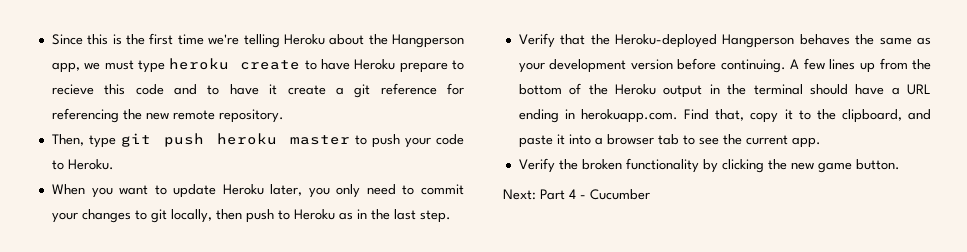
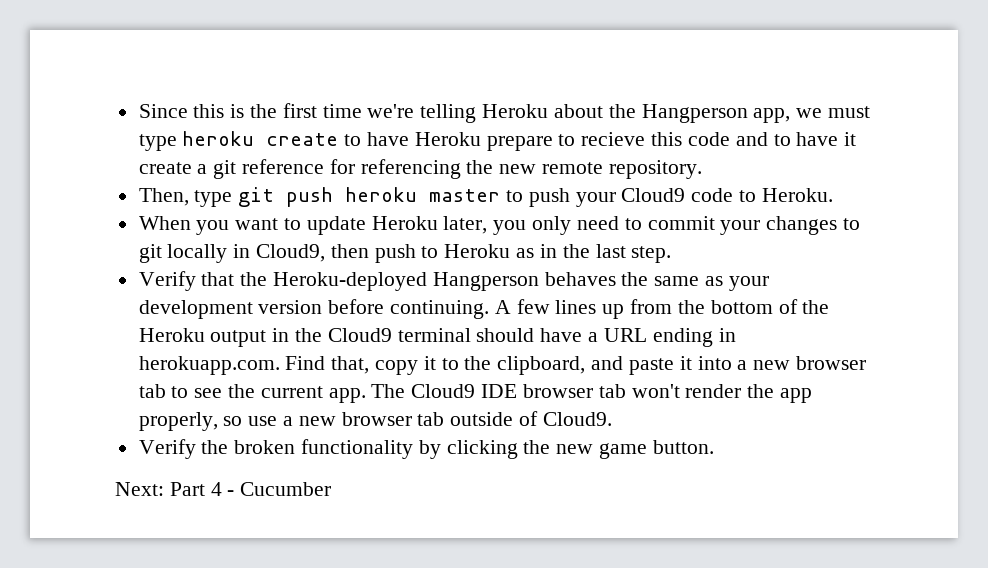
- Then, type git push heroku master to push your code to Heroku.
+ Then, type git push heroku master to push your Cloud9 code to Heroku.
- When you want to update Heroku later, you only need to commit your changes to git locally, then push to Heroku as in the last step.
+ When you want to update Heroku later, you only need to commit your changes to git locally in Cloud9, then push to Heroku as in the last step.
- A few lines up from the bottom of the Heroku output in the terminal should have a URL ending in herokuapp.com. Find that, copy it to the clipboard, and paste it into a browser tab to see the current app.
+ A few lines up from the bottom of the Heroku output in the Cloud9 terminal should have a URL ending in herokuapp.com. Find that, copy it to the clipboard, and paste it into a new browser tab to see the current app. The Cloud9 IDE browser tab won't render the app properly, so use a new browser tab outside of Cloud9.

